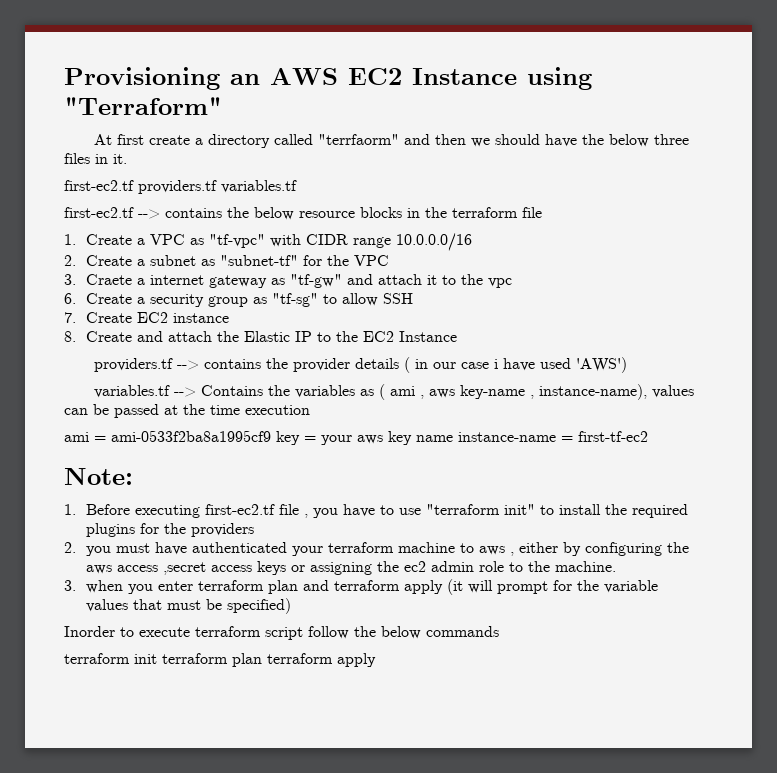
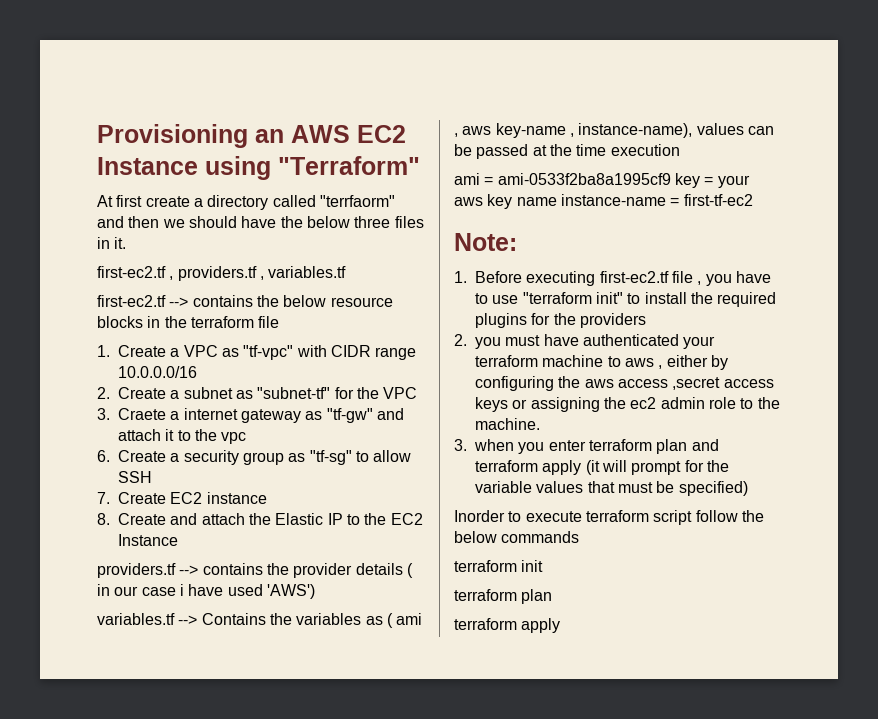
- first-ec2.tf providers.tf variables.tf
+ first-ec2.tf , providers.tf , variables.tf
- terraform init terraform plan terraform apply
+ terraform init
+ terraform plan
+ terraform apply

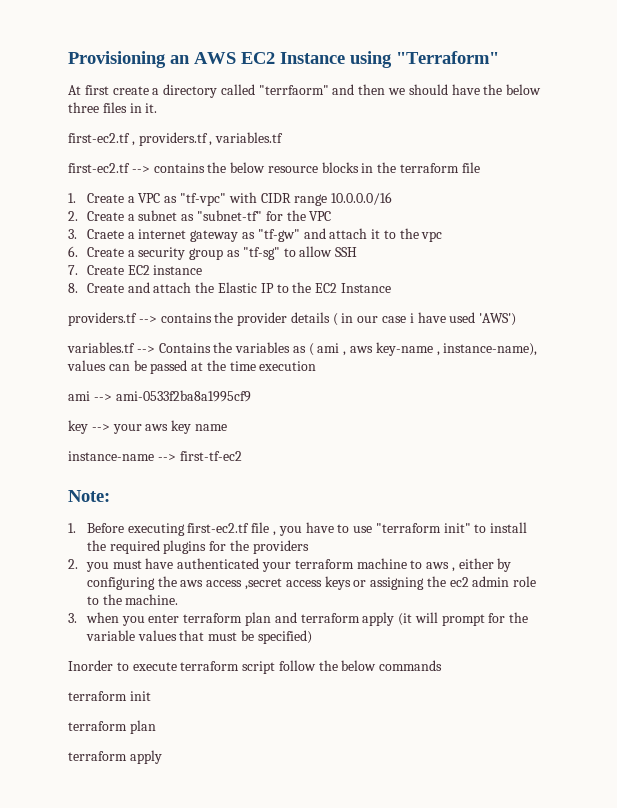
- ami = ami-0533f2ba8a1995cf9 key = your aws key name instance-name = first-tf-ec2
+ ami --> ami-0533f2ba8a1995cf9
+ key --> your aws key name
+ instance-name --> first-tf-ec2

